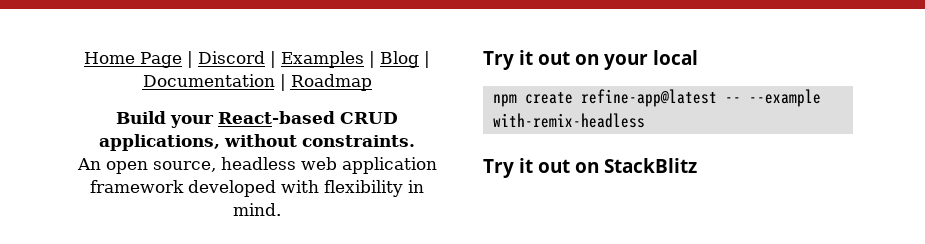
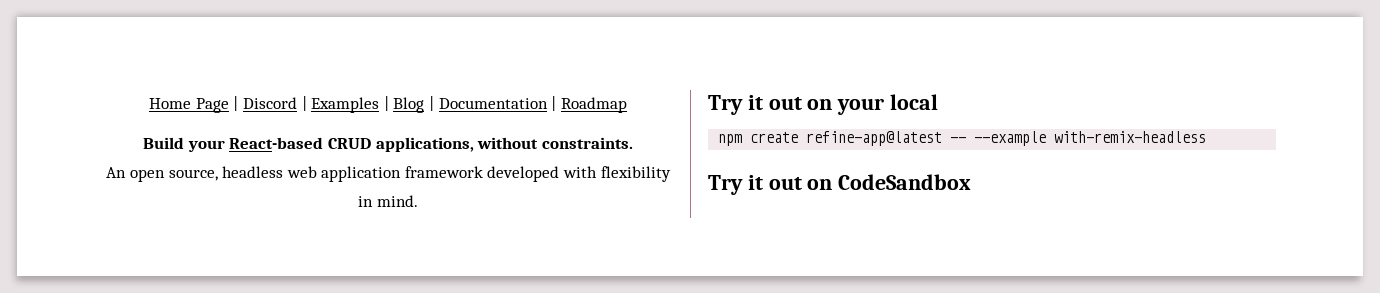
- Try it out on StackBlitz
+ Try it out on CodeSandbox

